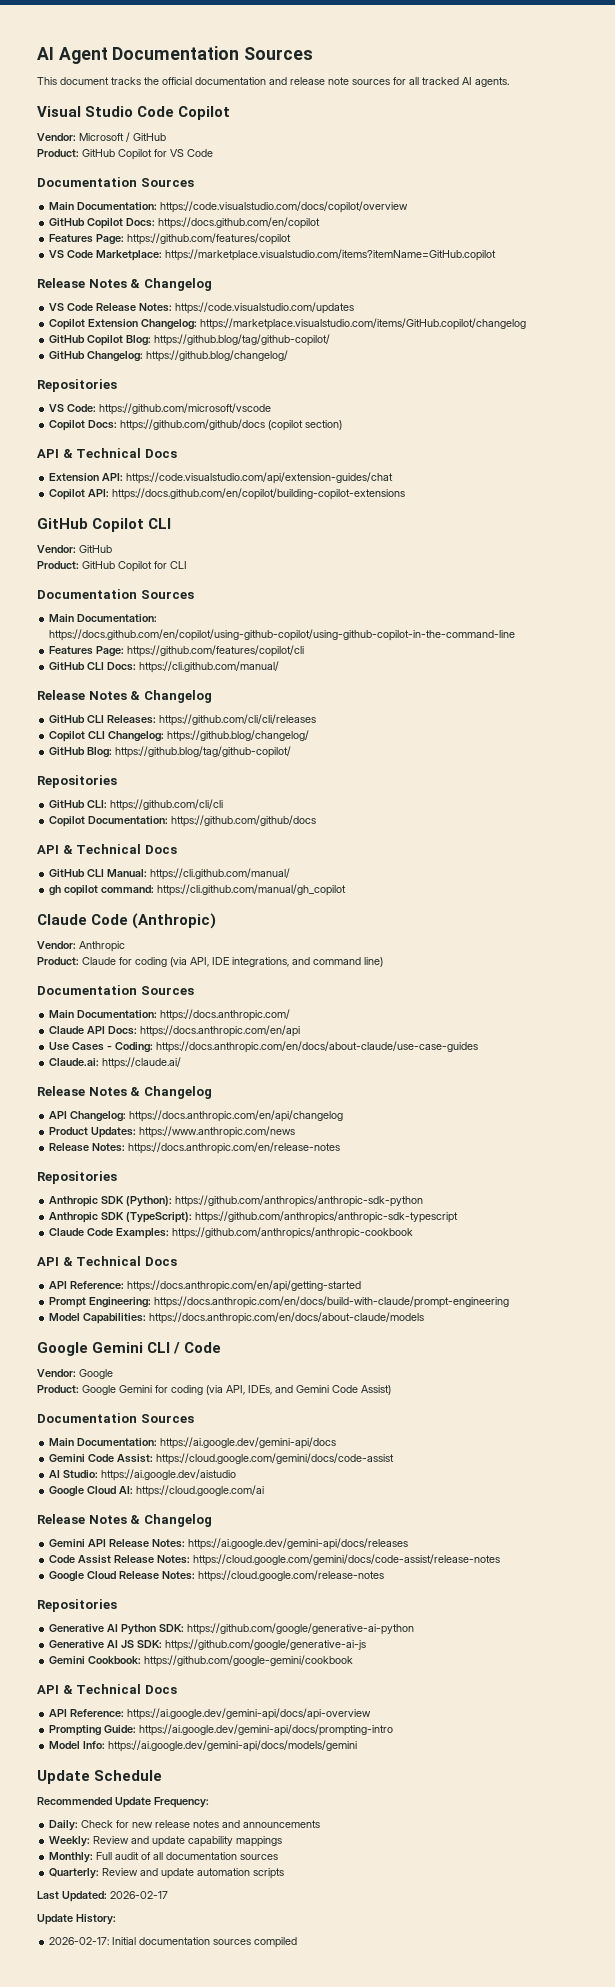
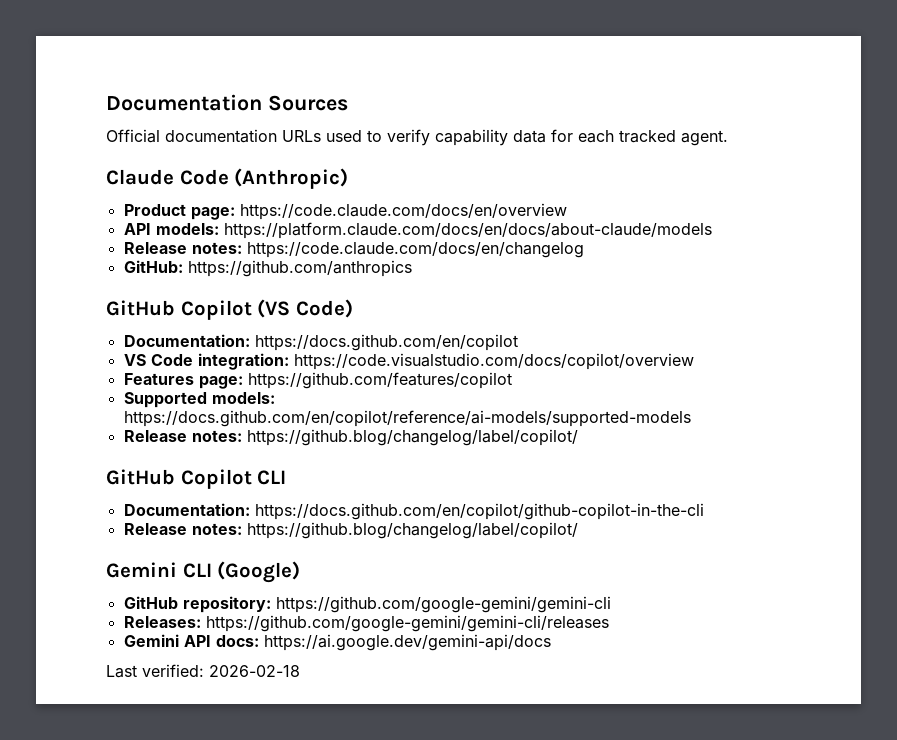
- AI Agent Documentation Sources
- This document tracks the official documentation and release note sources for all tracked AI agents.
- Visual Studio Code Copilot
- Vendor: Microsoft / GitHub
- Product: GitHub Copilot for VS Code
  Documentation Sources
- Main Documentation: https://code.visualstudio.com/docs/copilot/overview
- GitHub Copilot Docs: https://docs.github.com/en/copilot
- Features Page: https://github.com/features/copilot
- VS Code Marketplace: https://marketplace.visualstudio.com/items?itemName=GitHub.copilot
- Release Notes & Changelog
- VS Code Release Notes: https://code.visualstudio.com/updates
- Copilot Extension Changelog: https://marketplace.visualstudio.com/items/GitHub.copilot/changelog
- GitHub Copilot Blog: https://github.blog/tag/github-copilot/
- GitHub Changelog: https://github.blog/changelog/
- Repositories
- VS Code: https://github.com/microsoft/vscode
- Copilot Docs: https://github.com/github/docs (copilot section)
- API & Technical Docs
- Extension API: https://code.visualstudio.com/api/extension-guides/chat
- Copilot API: https://docs.github.com/en/copilot/building-copilot-extensions
+ Official documentation URLs used to verify capability data for each tracked agent.
+ Claude Code (Anthropic)
+ Product page: https://code.claude.com/docs/en/overview
+ API models: https://platform.claude.com/docs/en/docs/about-claude/models
+ Release notes: https://code.claude.com/docs/en/changelog
+ GitHub: https://github.com/anthropics
+ GitHub Copilot (VS Code)
+ Documentation: https://docs.github.com/en/copilot
+ VS Code integration: https://code.visualstudio.com/docs/copilot/overview
+ Features page: https://github.com/features/copilot
+ Supported models: https://docs.github.com/en/copilot/reference/ai-models/supported-models
+ Release notes: https://github.blog/changelog/label/copilot/
  GitHub Copilot CLI
- Vendor: GitHub
- Product: GitHub Copilot for CLI
- Documentation Sources
- Main Documentation: https://docs.github.com/en/copilot/using-github-copilot/using-github-copilot-in-the-command-line
- Features Page: https://github.com/features/copilot/cli
- GitHub CLI Docs: https://cli.github.com/manual/
- Release Notes & Changelog
- GitHub CLI Releases: https://github.com/cli/cli/releases
- Copilot CLI Changelog: https://github.blog/changelog/
- GitHub Blog: https://github.blog/tag/github-copilot/
- Repositories
- GitHub CLI: https://github.com/cli/cli
- Copilot Documentation: https://github.com/github/docs
- API & Technical Docs
- GitHub CLI Manual: https://cli.github.com/manual/
- gh copilot command: https://cli.github.com/manual/gh_copilot
- Claude Code (Anthropic)
- Vendor: Anthropic
- Product: Claude for coding (via API, IDE integrations, and command line)
- Documentation Sources
- Main Documentation: https://docs.anthropic.com/
- Claude API Docs: https://docs.anthropic.com/en/api
- Use Cases - Coding: https://docs.anthropic.com/en/docs/about-claude/use-case-guides
- Claude.ai: https://claude.ai/
- Release Notes & Changelog
- API Changelog: https://docs.anthropic.com/en/api/changelog
- Product Updates: https://www.anthropic.com/news
- Release Notes: https://docs.anthropic.com/en/release-notes
- Repositories
- Anthropic SDK (Python): https://github.com/anthropics/anthropic-sdk-python
- Anthropic SDK (TypeScript): https://github.com/anthropics/anthropic-sdk-typescript
- Claude Code Examples: https://github.com/anthropics/anthropic-cookbook
- API & Technical Docs
- API Reference: https://docs.anthropic.com/en/api/getting-started
- Prompt Engineering: https://docs.anthropic.com/en/docs/build-with-claude/prompt-engineering
- Model Capabilities: https://docs.anthropic.com/en/docs/about-claude/models
- Google Gemini CLI / Code
- Vendor: Google
- Product: Google Gemini for coding (via API, IDEs, and Gemini Code Assist)
- Documentation Sources
- Main Documentation: https://ai.google.dev/gemini-api/docs
- Gemini Code Assist: https://cloud.google.com/gemini/docs/code-assist
- AI Studio: https://ai.google.dev/aistudio
- Google Cloud AI: https://cloud.google.com/ai
- Release Notes & Changelog
- Gemini API Release Notes: https://ai.google.dev/gemini-api/docs/releases
- Code Assist Release Notes: https://cloud.google.com/gemini/docs/code-assist/release-notes
- Google Cloud Release Notes: https://cloud.google.com/release-notes
- Repositories
- Generative AI Python SDK: https://github.com/google/generative-ai-python
- Generative AI JS SDK: https://github.com/google/generative-ai-js
- Gemini Cookbook: https://github.com/google-gemini/cookbook
- API & Technical Docs
- API Reference: https://ai.google.dev/gemini-api/docs/api-overview
- Prompting Guide: https://ai.google.dev/gemini-api/docs/prompting-intro
- Model Info: https://ai.google.dev/gemini-api/docs/models/gemini
- Update Schedule
- Recommended Update Frequency:
- Daily: Check for new release notes and announcements
- Weekly: Review and update capability mappings
- Monthly: Full audit of all documentation sources
- Quarterly: Review and update automation scripts
- Last Updated: 2026-02-17
- Update History:
- 2026-02-17: Initial documentation sources compiled
+ Documentation: https://docs.github.com/en/copilot/github-copilot-in-the-cli
+ Release notes: https://github.blog/changelog/label/copilot/
+ Gemini CLI (Google)
+ GitHub repository: https://github.com/google-gemini/gemini-cli
+ Releases: https://github.com/google-gemini/gemini-cli/releases
+ Gemini API docs: https://ai.google.dev/gemini-api/docs
+ Last verified: 2026-02-18

